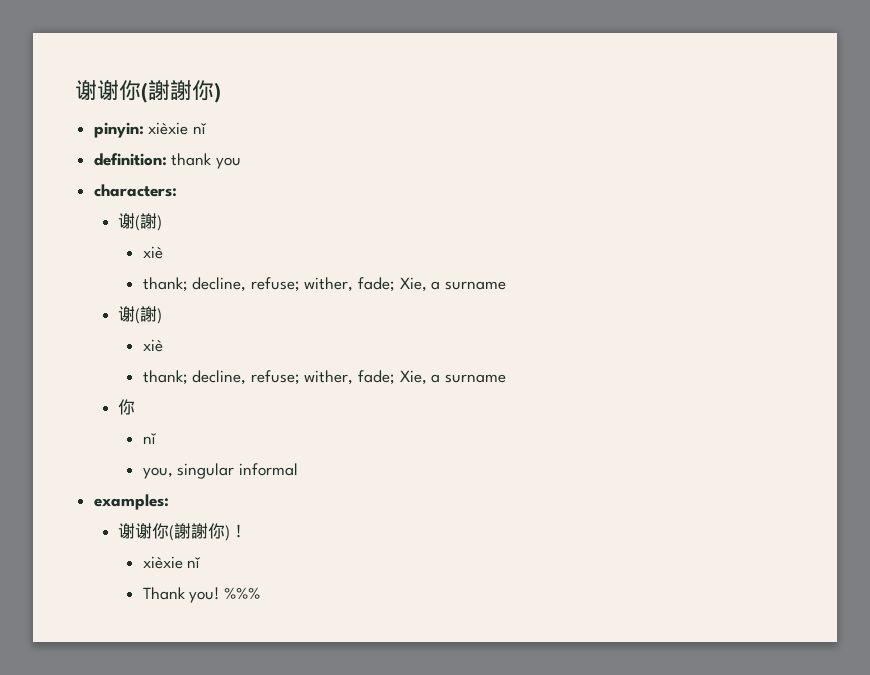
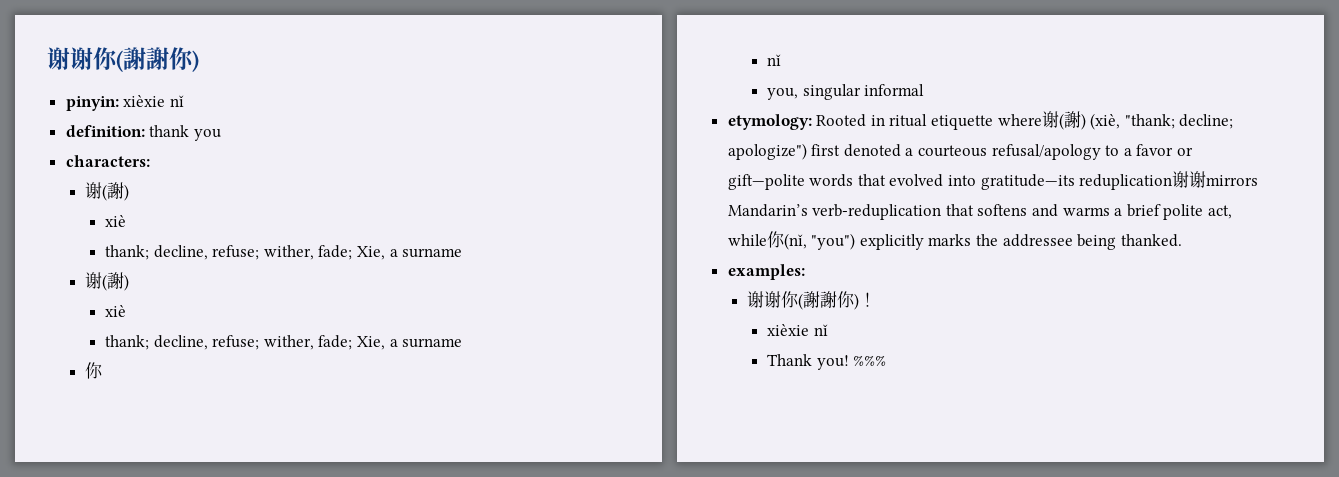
+ etymology: Rooted in ritual etiquette where谢(謝) (xiè, "thank; decline; apologize") first denoted a courteous refusal/apology to a favor or gift—polite words that evolved into gratitude—its reduplication谢谢mirrors Mandarin’s verb-reduplication that softens and warms a brief polite act, while你(nǐ, "you") explicitly marks the addressee being thanked.

